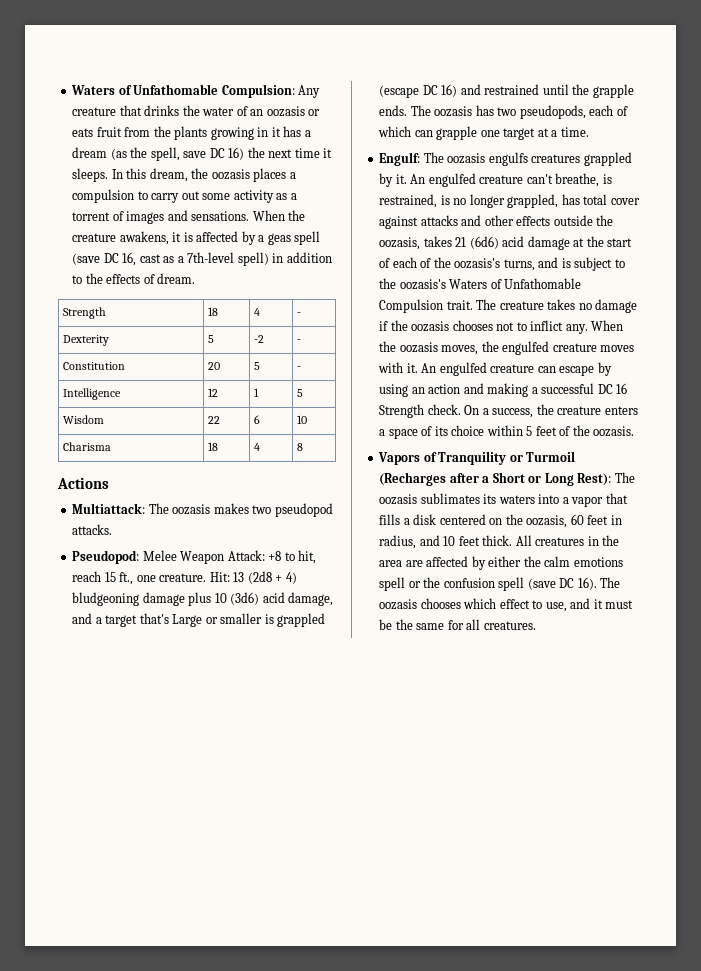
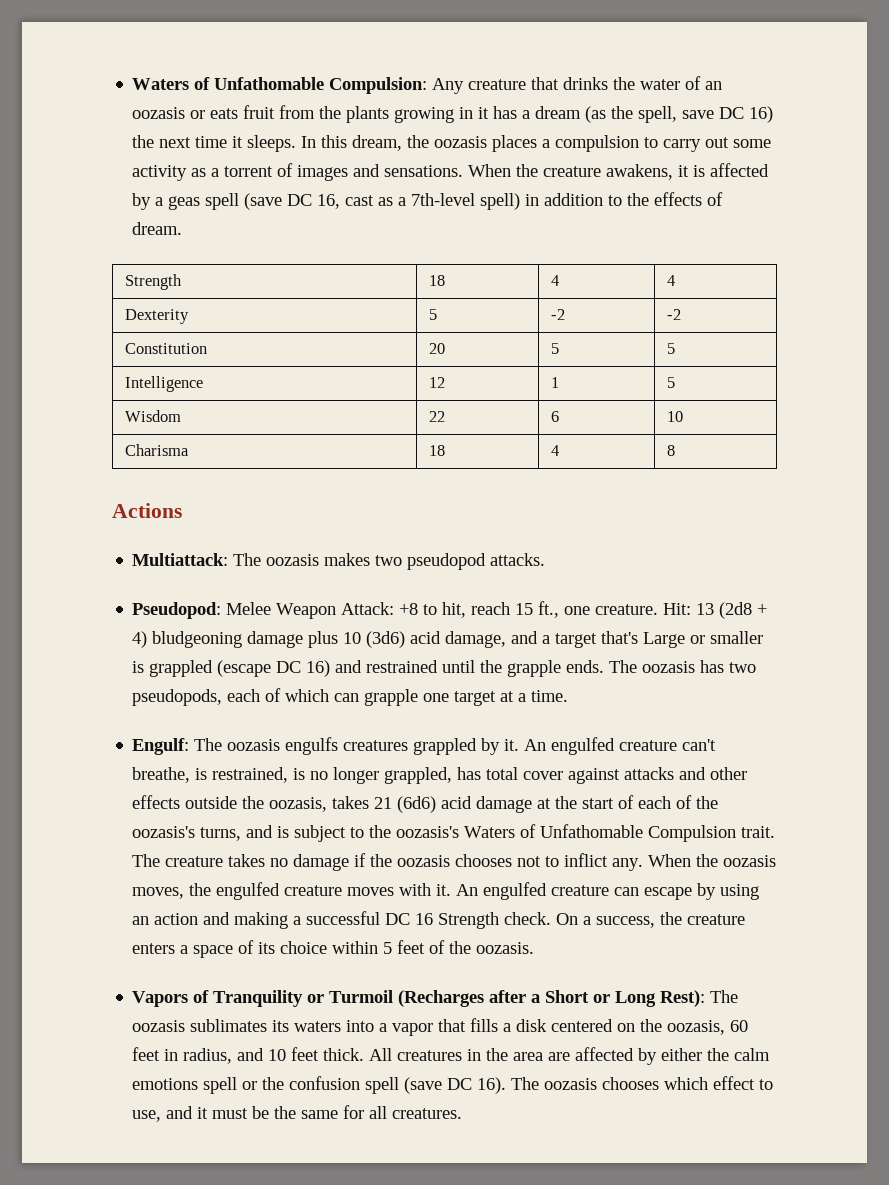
- Strength | 18 | 4 | -
+ Strength | 18 | 4 | 4
- Dexterity | 5 | -2 | -
+ Dexterity | 5 | -2 | -2
- Constitution | 20 | 5 | -
+ Constitution | 20 | 5 | 5

